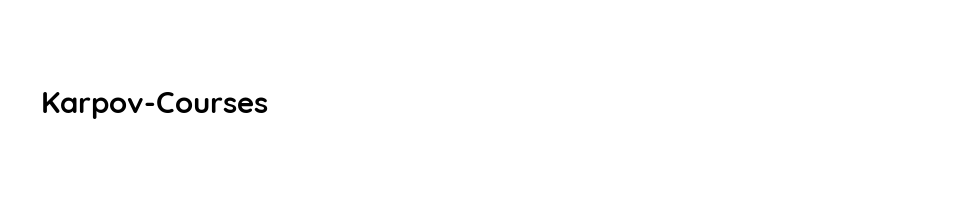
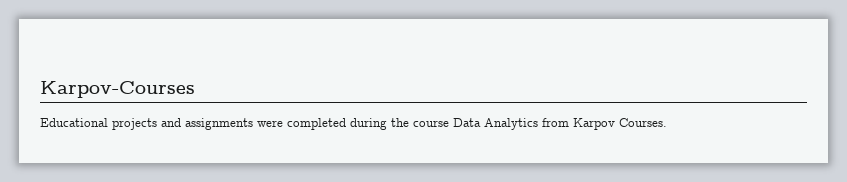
+ Educational projects and assignments were completed during the course Data Analytics from Karpov Courses.

